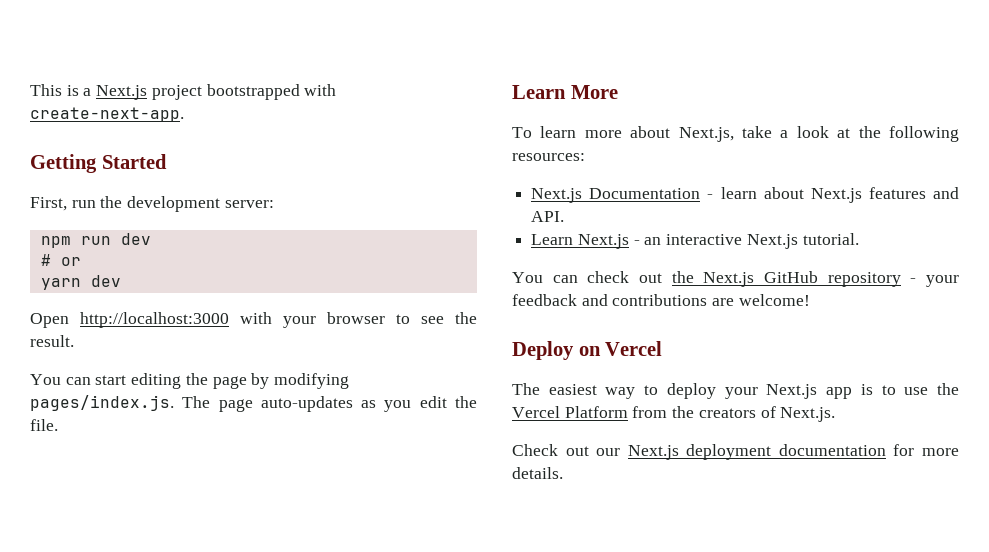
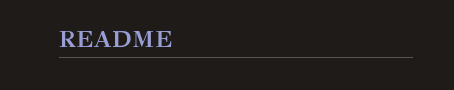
- This is a Next.js project bootstrapped with create-next-app.
- Getting Started
- First, run the development server:
- npm run dev
- # or
- yarn dev
- Open http://localhost:3000 with your browser to see the result.
- You can start editing the page by modifying pages/index.js. The page auto-updates as you edit the file.
- Learn More
- To learn more about Next.js, take a look at the following resources:
- Next.js Documentation - learn about Next.js features and API.
- Learn Next.js - an interactive Next.js tutorial.
- You can check out the Next.js GitHub repository - your feedback and contributions are welcome!
- Deploy on Vercel
- The easiest way to deploy your Next.js app is to use the Vercel Platform from the creators of Next.js.
- Check out our Next.js deployment documentation for more details.
+ README

